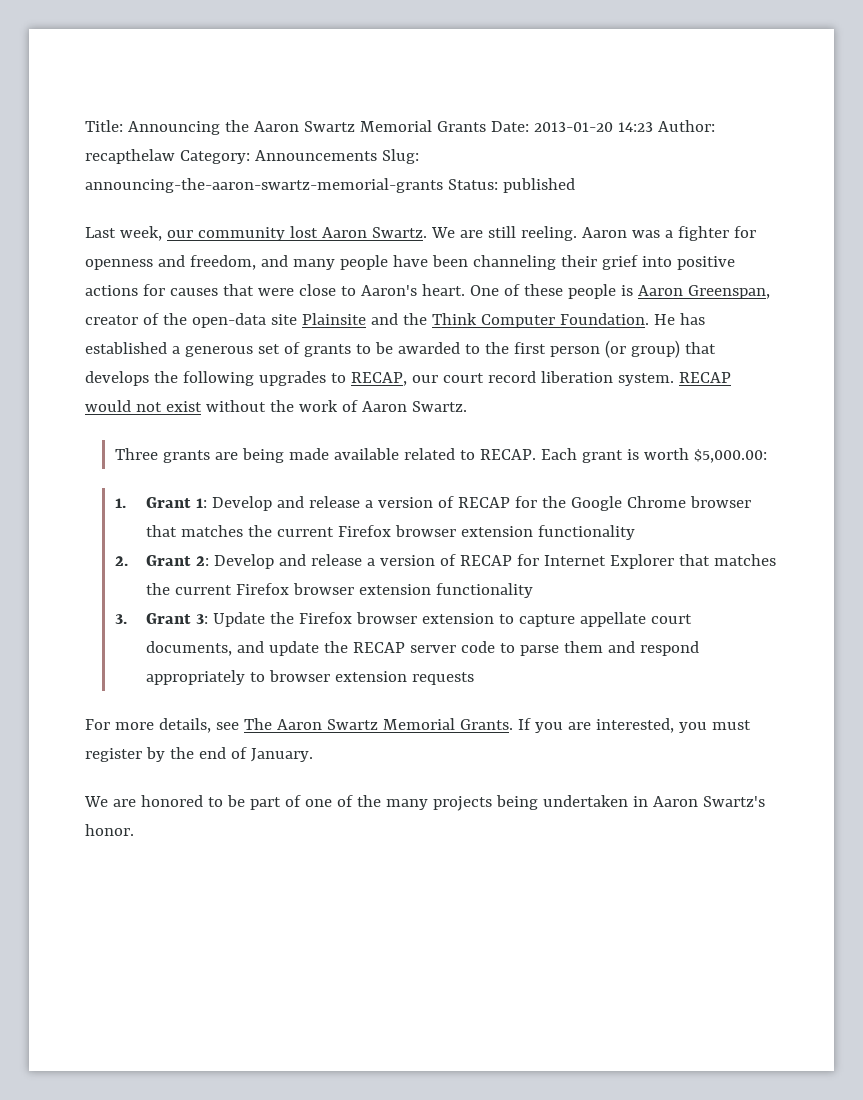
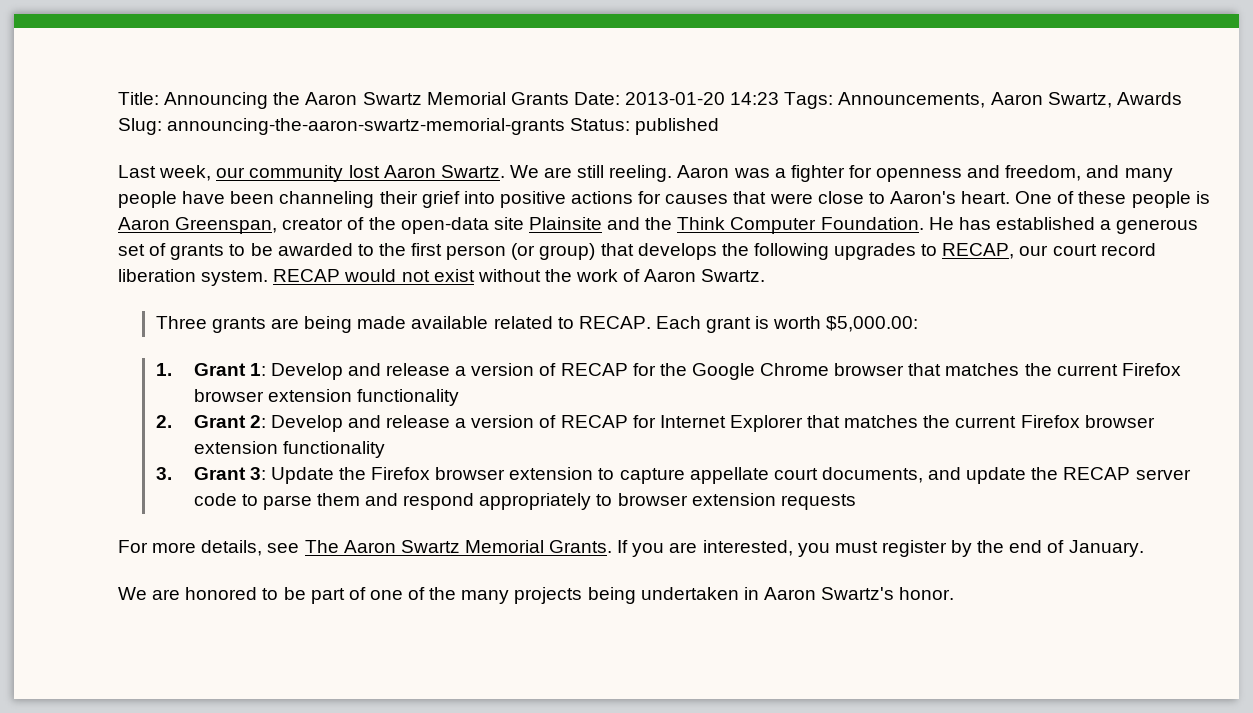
- Title: Announcing the Aaron Swartz Memorial Grants Date: 2013-01-20 14:23 Author: recapthelaw Category: Announcements Slug: announcing-the-aaron-swartz-memorial-grants Status: published
+ Title: Announcing the Aaron Swartz Memorial Grants Date: 2013-01-20 14:23 Tags: Announcements, Aaron Swartz, Awards Slug: announcing-the-aaron-swartz-memorial-grants Status: published

